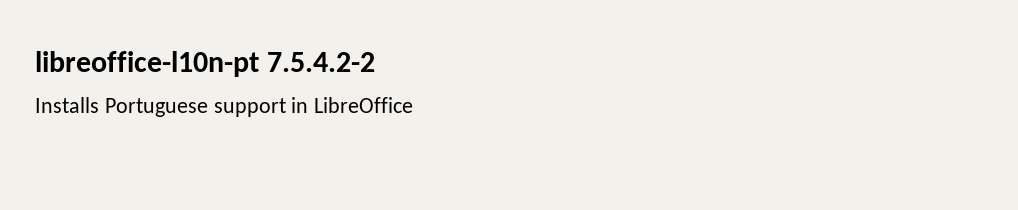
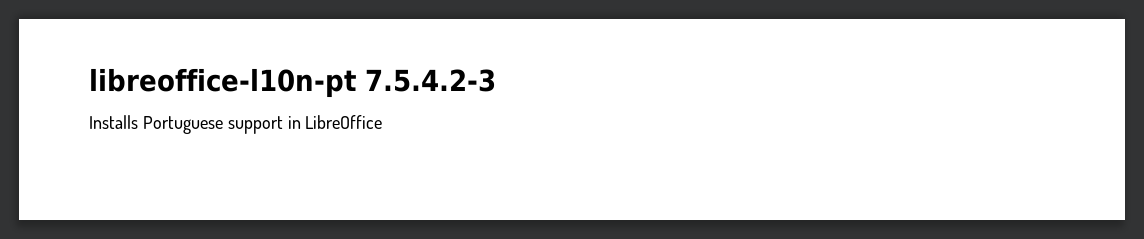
- libreoffice-l10n-pt 7.5.4.2-2
+ libreoffice-l10n-pt 7.5.4.2-3

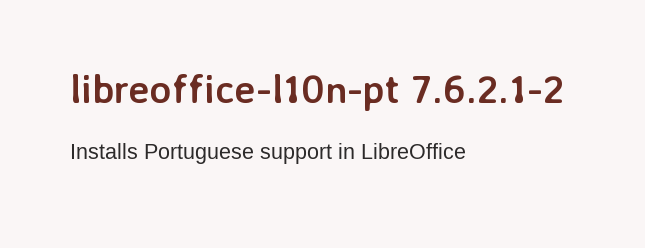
- libreoffice-l10n-pt 7.5.4.2-3
+ libreoffice-l10n-pt 7.6.2.1-2

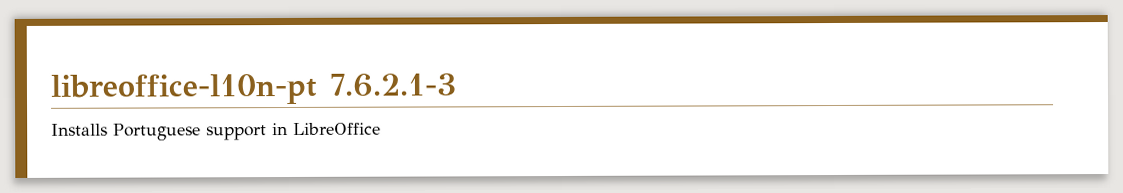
- libreoffice-l10n-pt 7.6.2.1-2
+ libreoffice-l10n-pt 7.6.2.1-3

